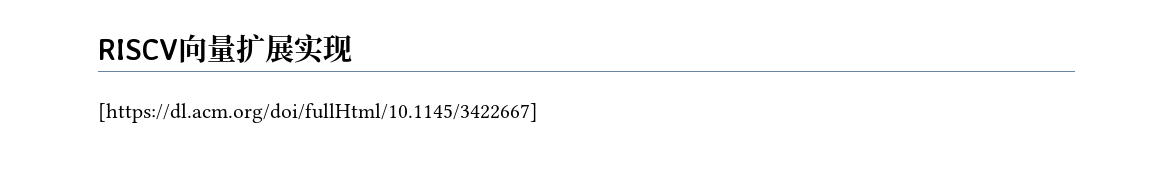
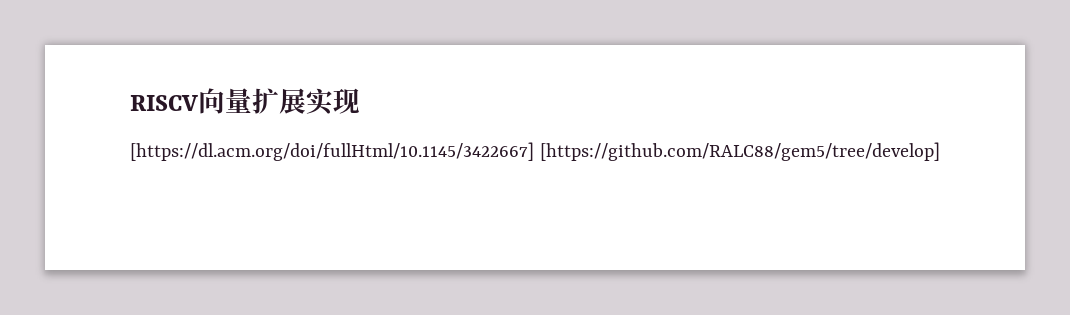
- [https://dl.acm.org/doi/fullHtml/10.1145/3422667]
+ [https://dl.acm.org/doi/fullHtml/10.1145/3422667] [https://github.com/RALC88/gem5/tree/develop]

